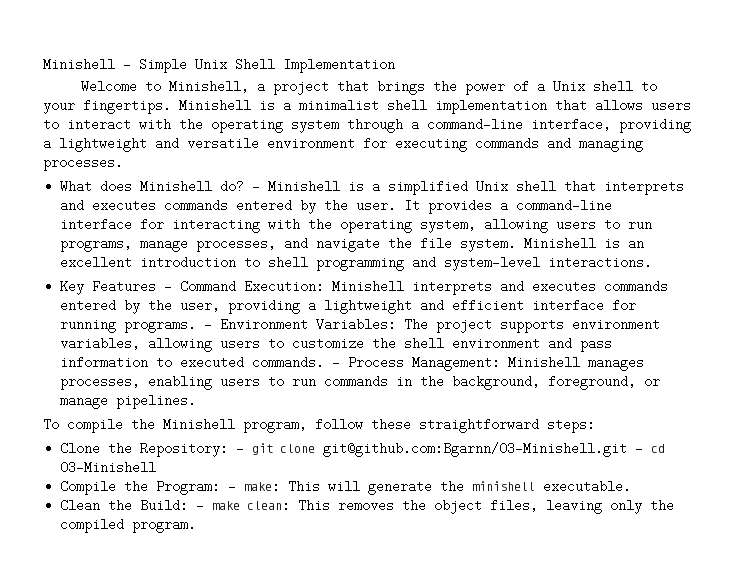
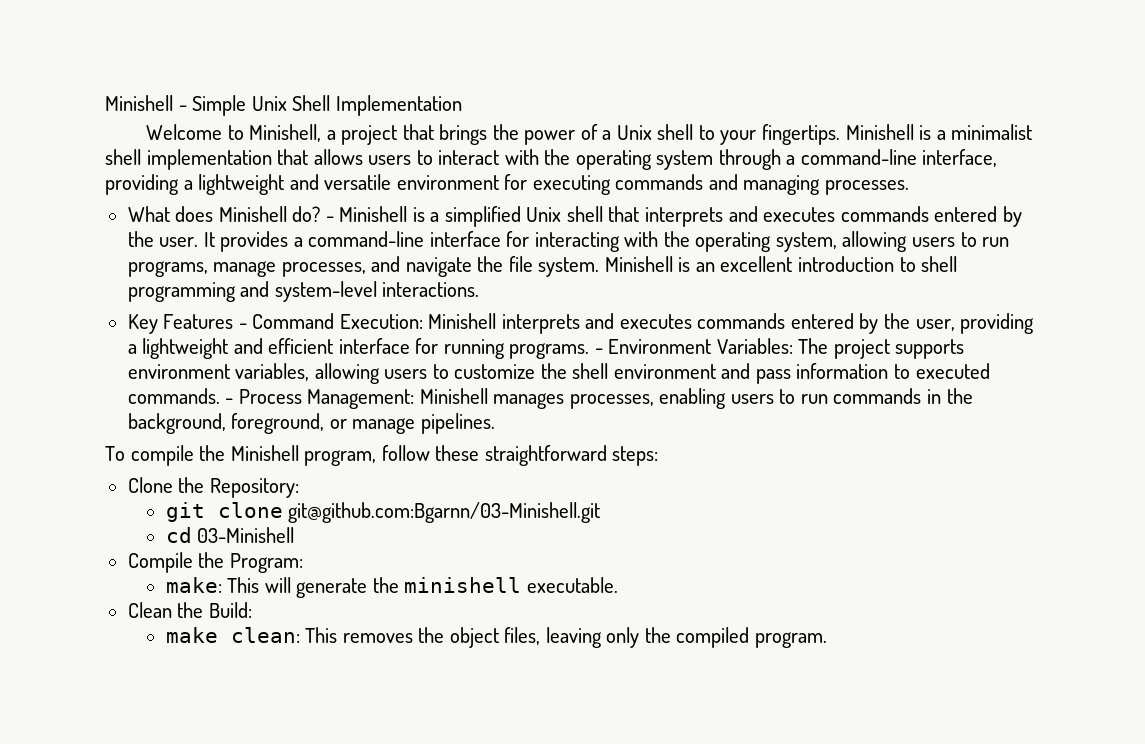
- Clone the Repository: - git clone git@github.com:Bgarnn/03-Minishell.git - cd 03-Minishell
+ Clone the Repository:
+ git clone git@github.com:Bgarnn/03-Minishell.git
+ cd 03-Minishell
- Compile the Program: - make: This will generate the minishell executable.
+ Compile the Program:
+ make: This will generate the minishell executable.
- Clean the Build: - make clean: This removes the object files, leaving only the compiled program.
+ Clean the Build:
+ make clean: This removes the object files, leaving only the compiled program.

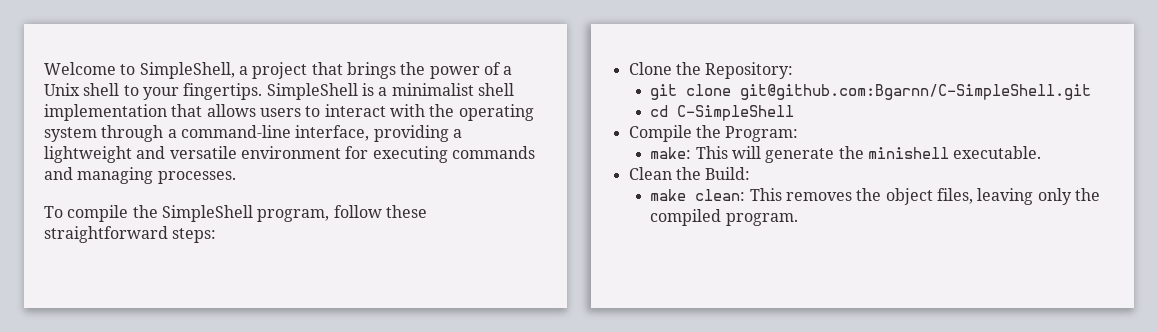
- Minishell - Simple Unix Shell Implementation
- Welcome to Minishell, a project that brings the power of a Unix shell to your fingertips.
+ Welcome to SimpleShell, a project that brings the power of a Unix shell to your fingertips.
- Minishell is a minimalist shell implementation that allows users to interact with the operating system through a command-line interface, providing a lightweight and versatile environment for executing commands and managing processes.
+ SimpleShell is a minimalist shell implementation that allows users to interact with the operating system through a command-line interface, providing a lightweight and versatile environment for executing commands and managing processes.
- What does Minishell do? - Minishell is a simplified Unix shell that interprets and executes commands entered by the user. It provides a command-line interface for interacting with the operating system, allowing users to run programs, manage processes, and navigate the file system. Minishell is an excellent introduction to shell programming and system-level interactions.
- Key Features - Command Execution: Minishell interprets and executes commands entered by the user, providing a lightweight and efficient interface for running programs. - Environment Variables: The project supports environment variables, allowing users to customize the shell environment and pass information to executed commands. - Process Management: Minishell manages processes, enabling users to run commands in the background, foreground, or manage pipelines.
- To compile the Minishell program, follow these straightforward steps:
+ To compile the SimpleShell program, follow these straightforward steps:
- git clone git@github.com:Bgarnn/03-Minishell.git
+ git clone git@github.com:Bgarnn/C-SimpleShell.git
- cd 03-Minishell
+ cd C-SimpleShell

